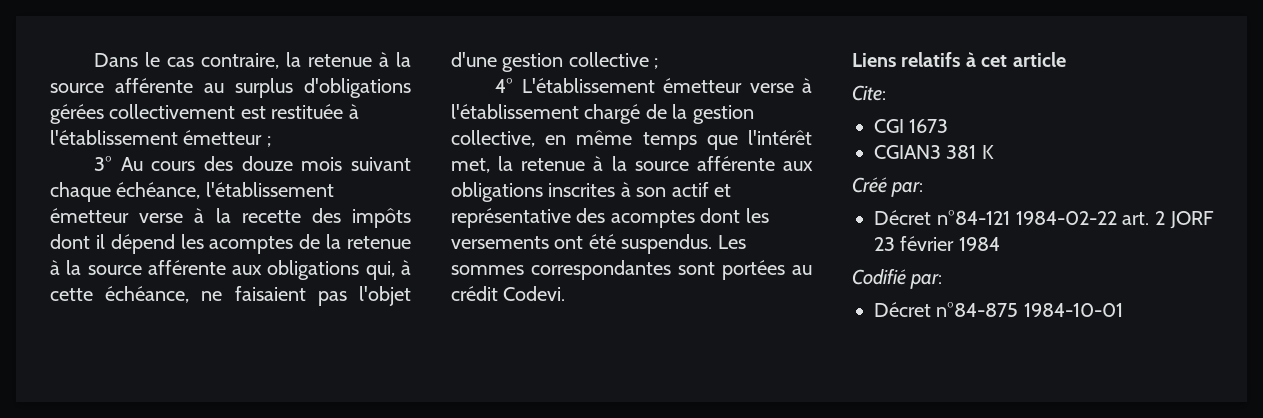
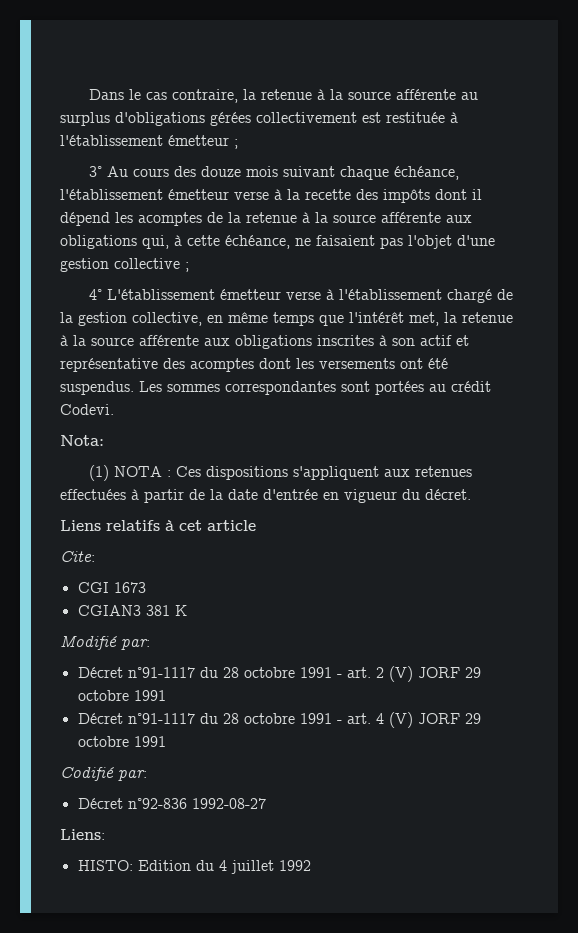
+ Nota:
+ (1) NOTA : Ces dispositions s'appliquent aux retenues effectuées à partir de la date d'entrée en vigueur du décret.
- Créé par:
- Décret n°84-121 1984-02-22 art. 2 JORF 23 février 1984
+ Modifié par:
+ Décret n°91-1117 du 28 octobre 1991 - art. 2 (V) JORF 29 octobre 1991
+ Décret n°91-1117 du 28 octobre 1991 - art. 4 (V) JORF 29 octobre 1991
  Codifié par:
- Décret n°84-875 1984-10-01
+ Décret n°92-836 1992-08-27
+ Liens:
+ HISTO: Edition du 4 juillet 1992

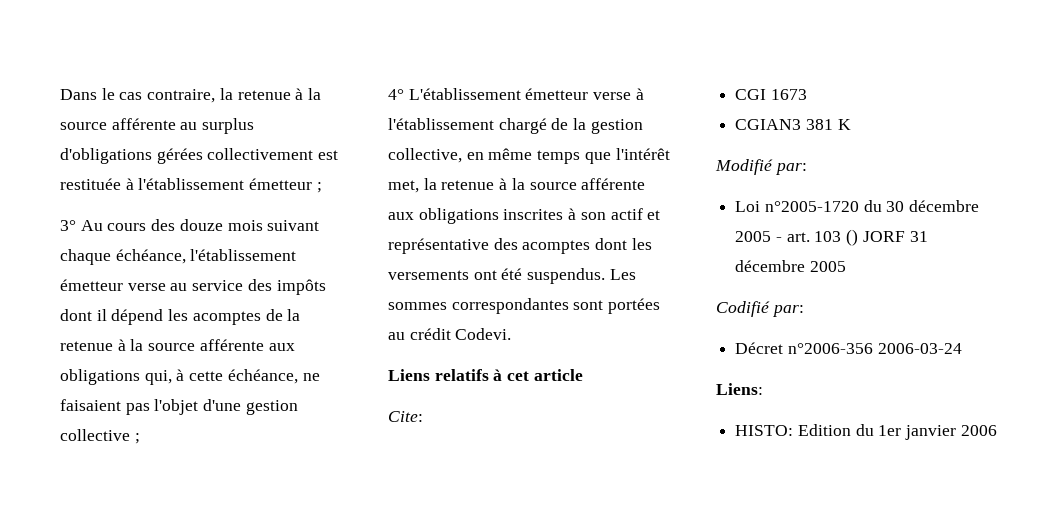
- 3° Au cours des douze mois suivant chaque échéance, l'établissement émetteur verse à la recette des impôts dont il dépend les acomptes de la retenue à la source afférente aux obligations qui, à cette échéance, ne faisaient pas l'objet d'une gestion collective ;
+ 3° Au cours des douze mois suivant chaque échéance, l'établissement émetteur verse au service des impôts dont il dépend les acomptes de la retenue à la source afférente aux obligations qui, à cette échéance, ne faisaient pas l'objet d'une gestion collective ;
- Nota:
- (1) NOTA : Ces dispositions s'appliquent aux retenues effectuées à partir de la date d'entrée en vigueur du décret.
- Décret n°91-1117 du 28 octobre 1991 - art. 2 (V) JORF 29 octobre 1991
- Décret n°91-1117 du 28 octobre 1991 - art. 4 (V) JORF 29 octobre 1991
+ Loi n°2005-1720 du 30 décembre 2005 - art. 103 () JORF 31 décembre 2005
- Décret n°92-836 1992-08-27
+ Décret n°2006-356 2006-03-24
- HISTO: Edition du 4 juillet 1992
+ HISTO: Edition du 1er janvier 2006

